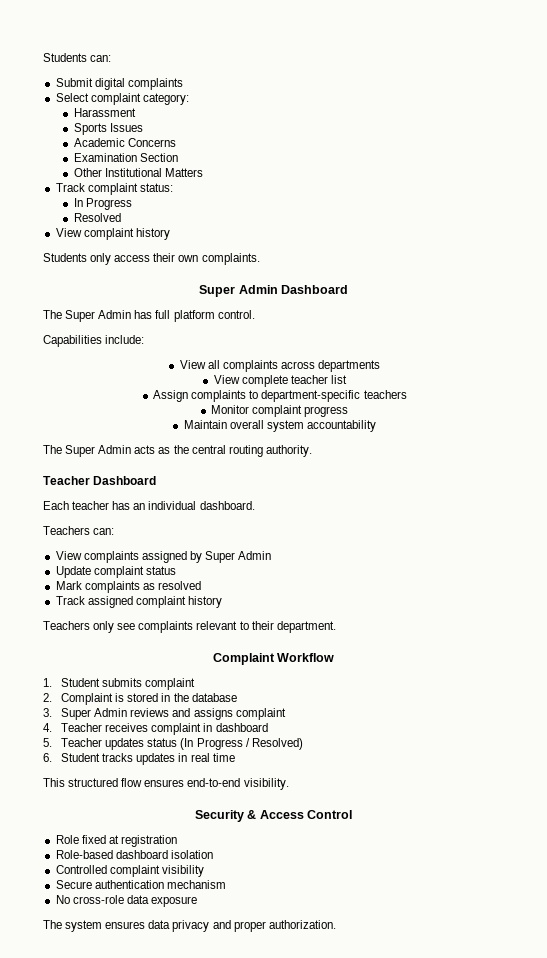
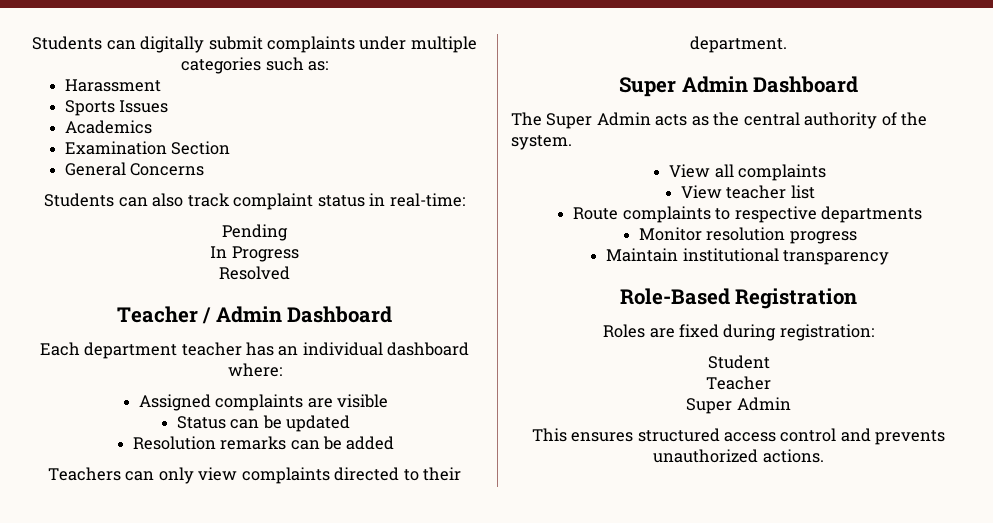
- Students can:
- Submit digital complaints
- Select complaint category:
+ Students can digitally submit complaints under multiple categories such as:
- Academic Concerns
+ Academics
- Other Institutional Matters
- Track complaint status:
+ General Concerns
+ Students can also track complaint status in real-time:
+ Pending
  In Progress
  Resolved
- View complaint history
- Students only access their own complaints.
+ Teacher / Admin Dashboard
+ Each department teacher has an individual dashboard where:
+ Assigned complaints are visible
+ Status can be updated
+ Resolution remarks can be added
+ Teachers can only view complaints directed to their department.
- The Super Admin has full platform control.
- Capabilities include:
+ The Super Admin acts as the central authority of the system.
- View all complaints across departments
- View complete teacher list
+ View all complaints
+ View teacher list
- Assign complaints to department-specific teachers
+ Route complaints to respective departments
- Monitor complaint progress
+ Monitor resolution progress
- Maintain overall system accountability
- The Super Admin acts as the central routing authority.
- Teacher Dashboard
- Each teacher has an individual dashboard.
- Teachers can:
- View complaints assigned by Super Admin
- Update complaint status
- Mark complaints as resolved
- Track assigned complaint history
- Teachers only see complaints relevant to their department.
- Complaint Workflow
- 1. Student submits complaint
- 2. Complaint is stored in the database
- 3. Super Admin reviews and assigns complaint
- 4. Teacher receives complaint in dashboard
- 5. Teacher updates status (In Progress / Resolved)
- 6. Student tracks updates in real time
- This structured flow ensures end-to-end visibility.
- Security & Access Control
- Role fixed at registration
- Role-based dashboard isolation
- Controlled complaint visibility
- Secure authentication mechanism
- No cross-role data exposure
- The system ensures data privacy and proper authorization.
+ Maintain institutional transparency
+ Role-Based Registration
+ Roles are fixed during registration:
+ Student
+ Teacher
+ Super Admin
+ This ensures structured access control and prevents unauthorized actions.

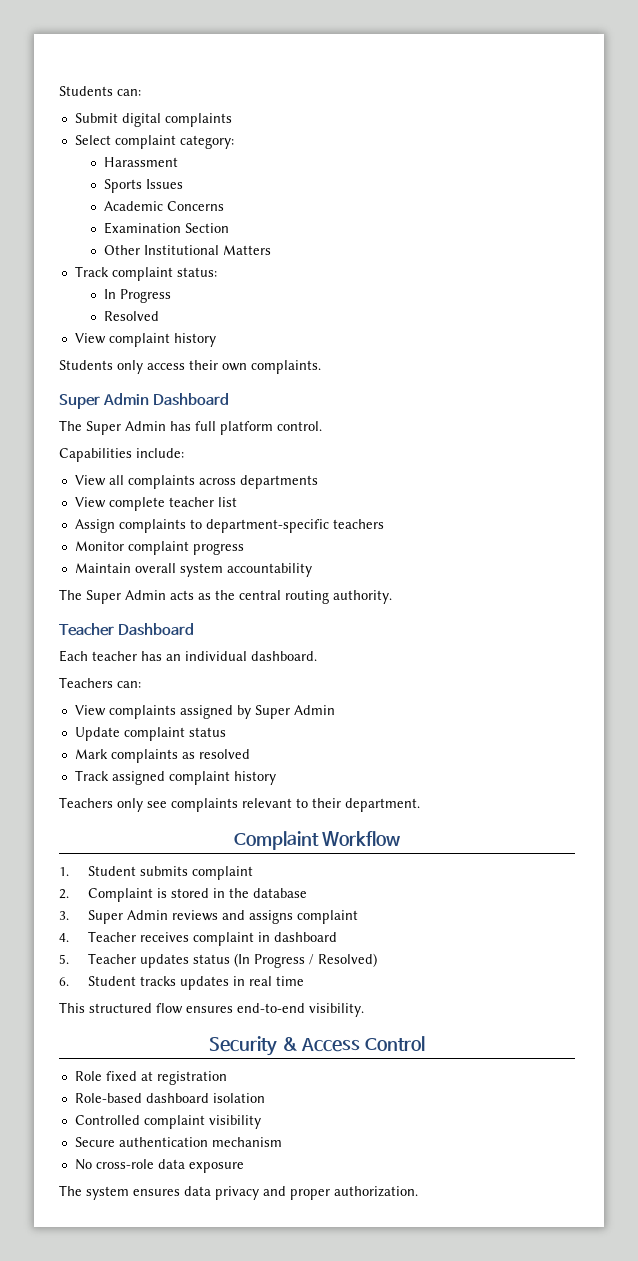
- Students can digitally submit complaints under multiple categories such as:
+ Students can:
+ Submit digital complaints
+ Select complaint category:
- Academics
+ Academic Concerns
- General Concerns
- Students can also track complaint status in real-time:
- Pending
+ Other Institutional Matters
+ Track complaint status:
  In Progress
  Resolved
- Teacher / Admin Dashboard
- Each department teacher has an individual dashboard where:
- Assigned complaints are visible
- Status can be updated
- Resolution remarks can be added
- Teachers can only view complaints directed to their department.
+ View complaint history
+ Students only access their own complaints.
  Super Admin Dashboard
+ The Super Admin has full platform control.
+ Capabilities include:
+ View all complaints across departments
+ View complete teacher list
+ Assign complaints to department-specific teachers
+ Monitor complaint progress
+ Maintain overall system accountability
- The Super Admin acts as the central authority of the system.
- View all complaints
- View teacher list
- Route complaints to respective departments
- Monitor resolution progress
- Maintain institutional transparency
- Role-Based Registration
- Roles are fixed during registration:
- Student
- Teacher
- Super Admin
- This ensures structured access control and prevents unauthorized actions.
+ The Super Admin acts as the central routing authority.
+ Teacher Dashboard
+ Each teacher has an individual dashboard.
+ Teachers can:
+ View complaints assigned by Super Admin
+ Update complaint status
+ Mark complaints as resolved
+ Track assigned complaint history
+ Teachers only see complaints relevant to their department.
+ Complaint Workflow
+ 1. Student submits complaint
+ 2. Complaint is stored in the database
+ 3. Super Admin reviews and assigns complaint
+ 4. Teacher receives complaint in dashboard
+ 5. Teacher updates status (In Progress / Resolved)
+ 6. Student tracks updates in real time
+ This structured flow ensures end-to-end visibility.
+ Security & Access Control
+ Role fixed at registration
+ Role-based dashboard isolation
+ Controlled complaint visibility
+ Secure authentication mechanism
+ No cross-role data exposure
+ The system ensures data privacy and proper authorization.

